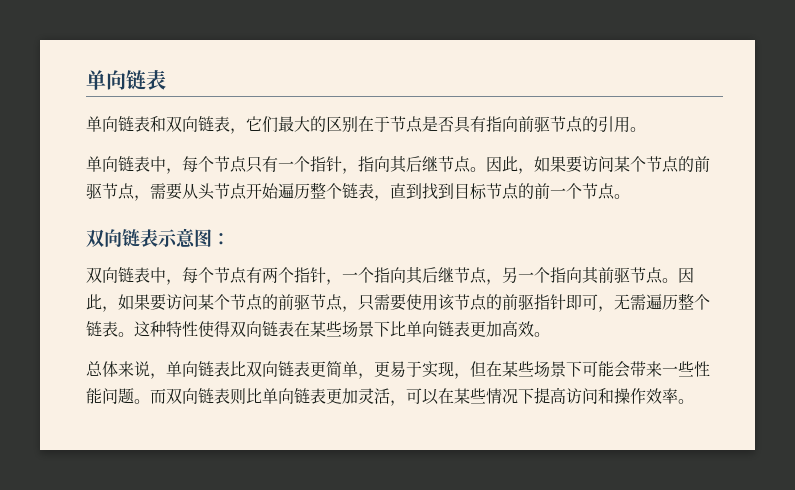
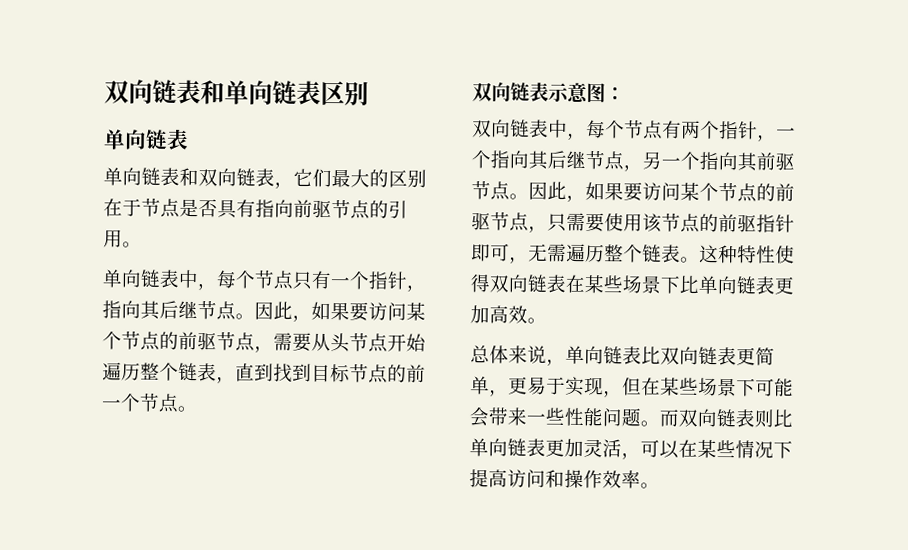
+ 双向链表和单向链表区别

